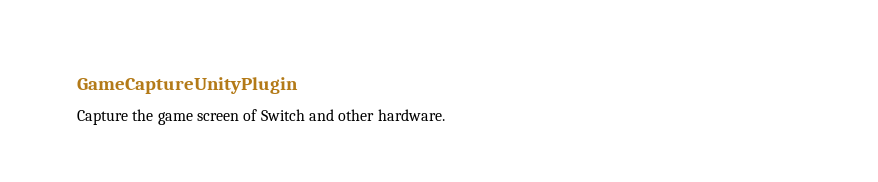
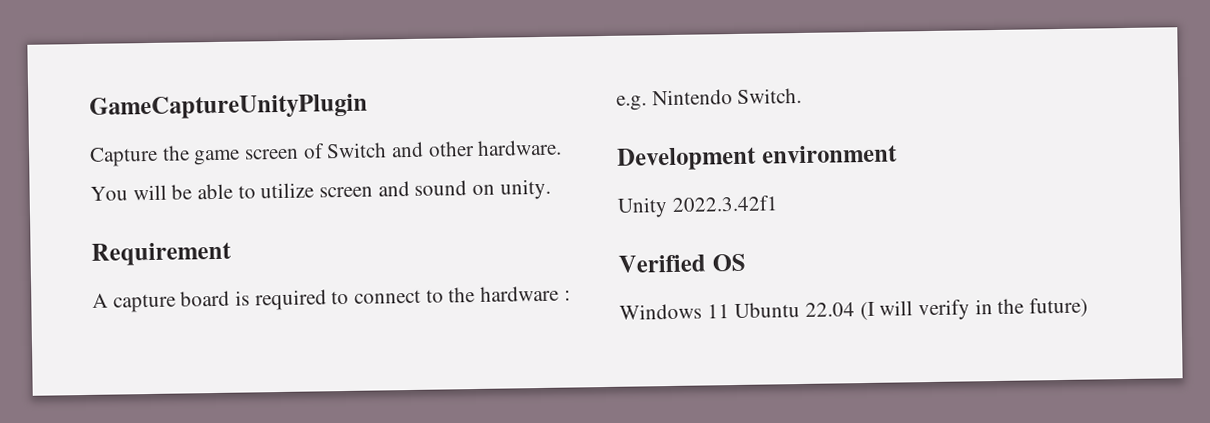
+ You will be able to utilize screen and sound on unity.
+ Requirement
+ A capture board is required to connect to the hardware : e.g. Nintendo Switch.
+ Development environment
+ Unity 2022.3.42f1
+ Verified OS
+ Windows 11 Ubuntu 22.04 (I will verify in the future)

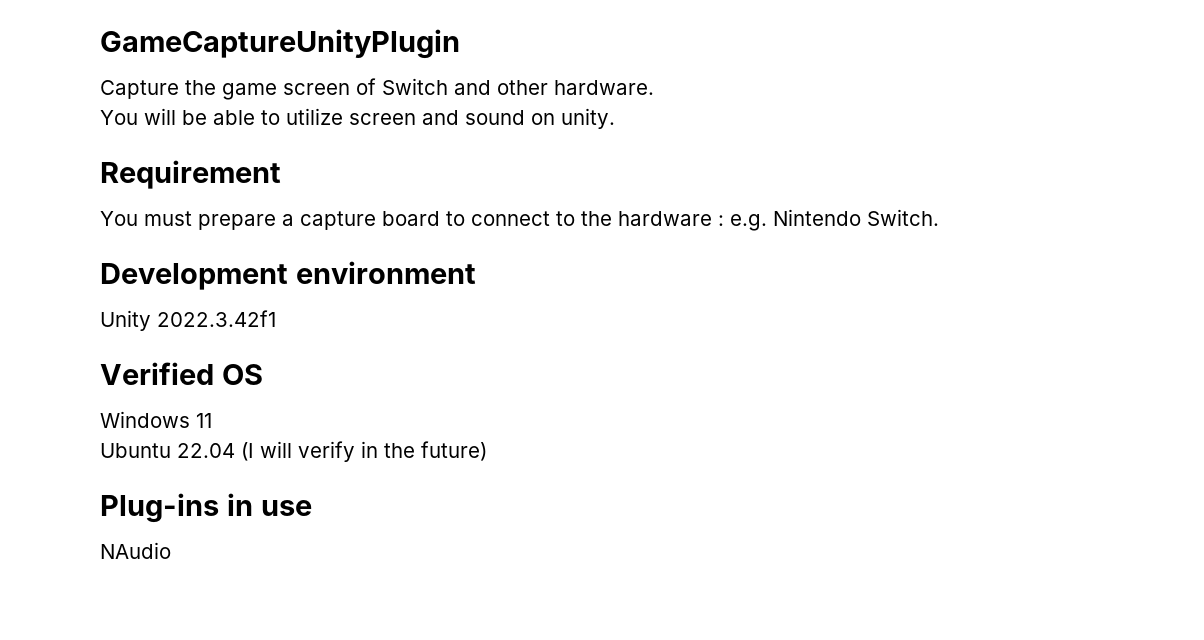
- A capture board is required to connect to the hardware : e.g. Nintendo Switch.
+ You must prepare a capture board to connect to the hardware : e.g. Nintendo Switch.
- Windows 11 Ubuntu 22.04 (I will verify in the future)
+ Windows 11
+ Ubuntu 22.04 (I will verify in the future)
+ Plug-ins in use
+ NAudio

